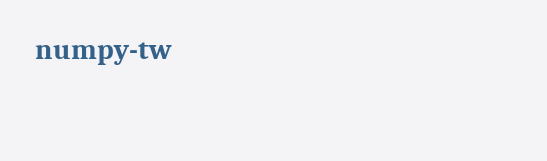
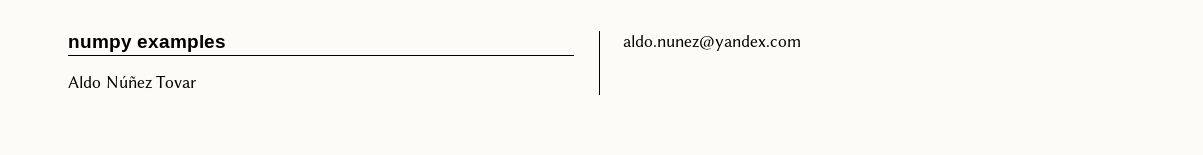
- numpy-tw
+ numpy examples
+ Aldo Núñez Tovar
+ aldo.nunez@yandex.com

